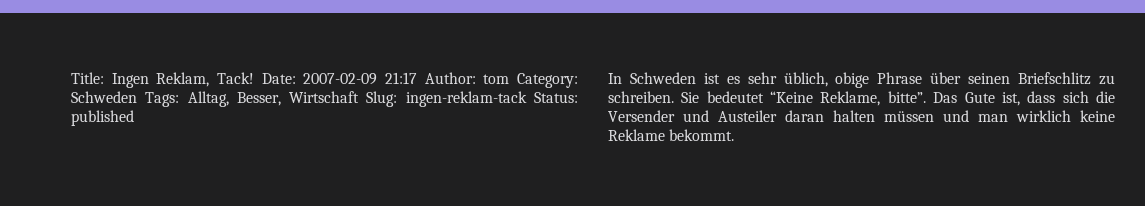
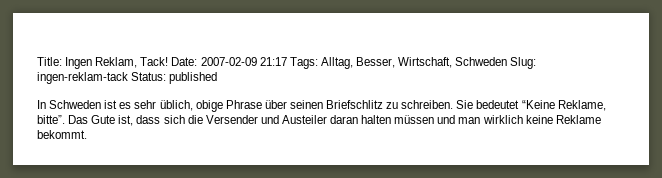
- Date: 2007-02-09 21:17 Author: tom Category: Schweden Tags: Alltag, Besser, Wirtschaft Slug: ingen-reklam-tack Status: published
+ Date: 2007-02-09 21:17 Tags: Alltag, Besser, Wirtschaft, Schweden Slug: ingen-reklam-tack Status: published

